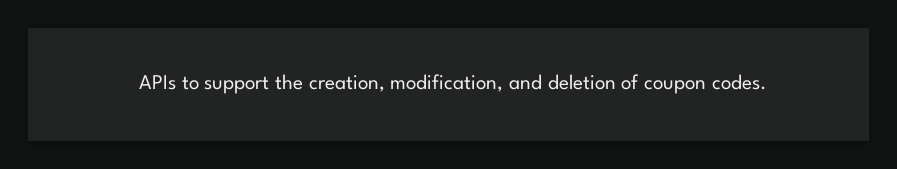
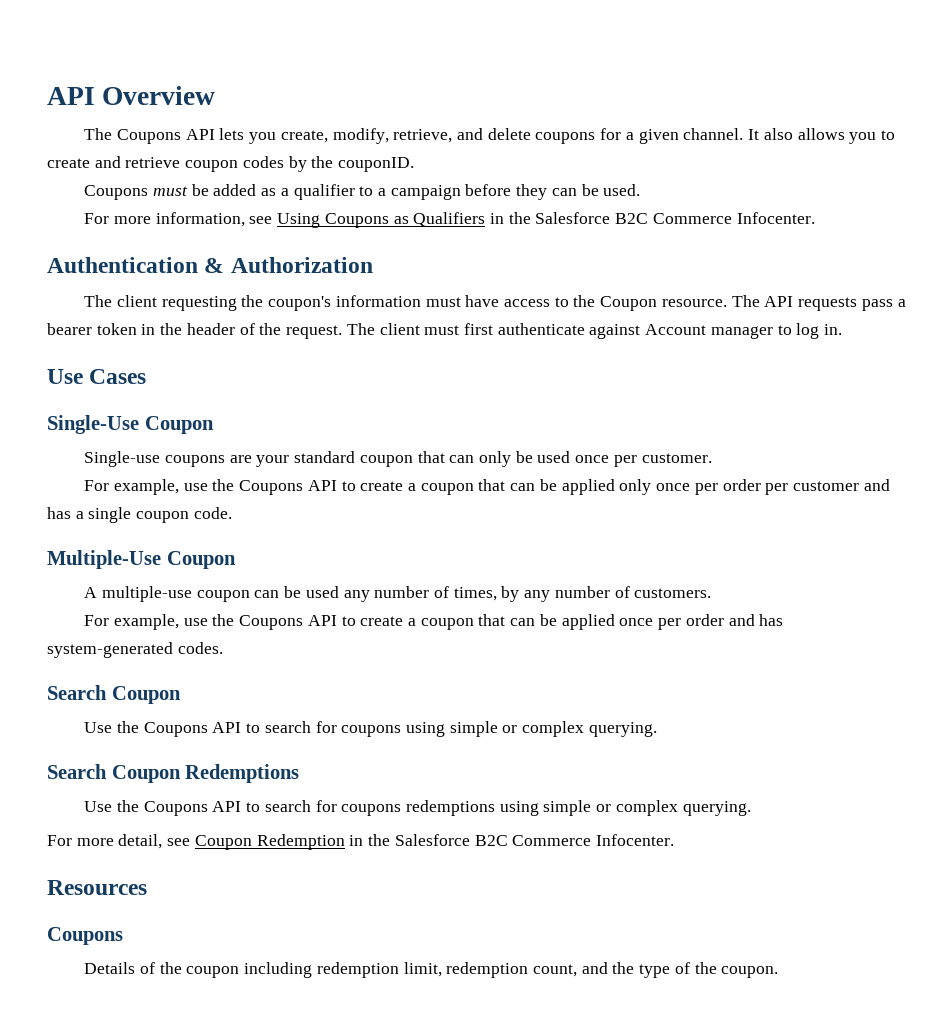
- APIs to support the creation, modification, and deletion of coupon codes.
+ API Overview
+ The Coupons API lets you create, modify, retrieve, and delete coupons for a given channel. It also allows you to create and retrieve coupon codes by the couponID.
+ Coupons must be added as a qualifier to a campaign before they can be used.
+ For more information, see Using Coupons as Qualifiers in the Salesforce B2C Commerce Infocenter.
+ Authentication & Authorization
+ The client requesting the coupon's information must have access to the Coupon resource. The API requests pass a bearer token in the header of the request. The client must first authenticate against Account manager to log in.
+ Use Cases
+ Single-Use Coupon
+ Single-use coupons are your standard coupon that can only be used once per customer.
+ For example, use the Coupons API to create a coupon that can be applied only once per order per customer and has a single coupon code.
+ Multiple-Use Coupon
+ A multiple-use coupon can be used any number of times, by any number of customers.
+ For example, use the Coupons API to create a coupon that can be applied once per order and has system-generated codes.
+ Search Coupon
+ Use the Coupons API to search for coupons using simple or complex querying.
+ Search Coupon Redemptions
+ Use the Coupons API to search for coupons redemptions using simple or complex querying.
+ For more detail, see Coupon Redemption in the Salesforce B2C Commerce Infocenter.
+ Resources
+ Coupons
+ Details of the coupon including redemption limit, redemption count, and the type of the coupon.

